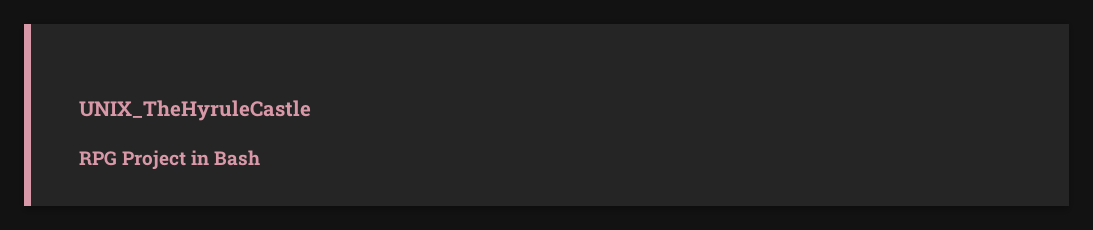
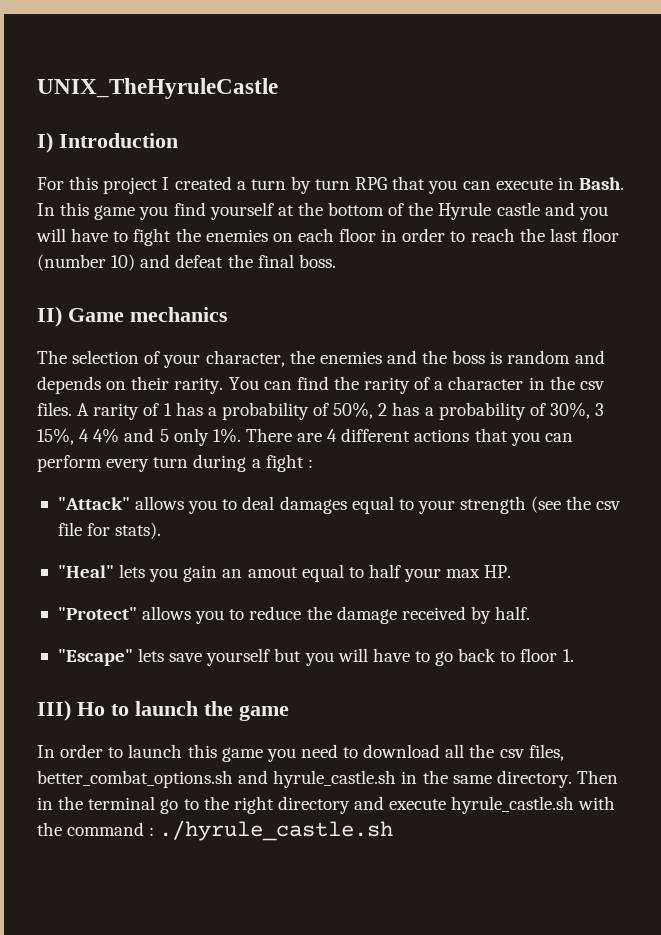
- RPG Project in Bash
+ I) Introduction
+ For this project I created a turn by turn RPG that you can execute in Bash. In this game you find yourself at the bottom of the Hyrule castle and you will have to fight the enemies on each floor in order to reach the last floor (number 10) and defeat the final boss.
+ II) Game mechanics
+ The selection of your character, the enemies and the boss is random and depends on their rarity. You can find the rarity of a character in the csv files. A rarity of 1 has a probability of 50%, 2 has a probability of 30%, 3 15%, 4 4% and 5 only 1%. There are 4 different actions that you can perform every turn during a fight :
+ "Attack" allows you to deal damages equal to your strength (see the csv file for stats).
+ "Heal" lets you gain an amout equal to half your max HP.
+ "Protect" allows you to reduce the damage received by half.
+ "Escape" lets save yourself but you will have to go back to floor 1.
+ III) Ho to launch the game
+ In order to launch this game you need to download all the csv files, better_combat_options.sh and hyrule_castle.sh in the same directory. Then in the terminal go to the right directory and execute hyrule_castle.sh with the command : ./hyrule_castle.sh

